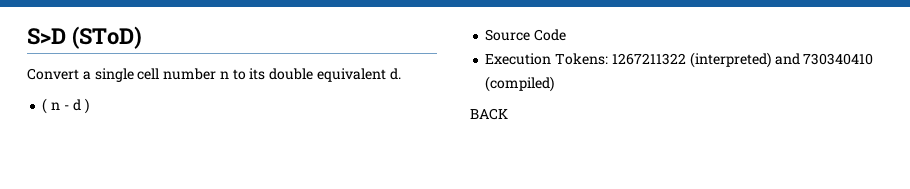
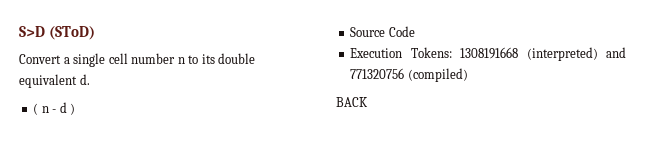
- Execution Tokens: 1267211322 (interpreted) and 730340410 (compiled)
+ Execution Tokens: 1308191668 (interpreted) and 771320756 (compiled)

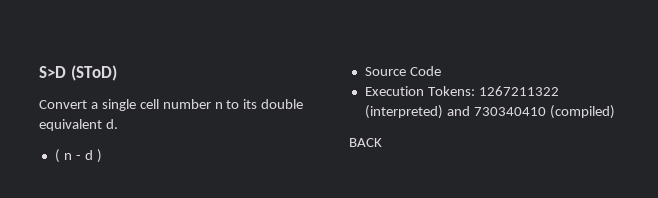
- Execution Tokens: 1308191668 (interpreted) and 771320756 (compiled)
+ Execution Tokens: 1267211322 (interpreted) and 730340410 (compiled)

